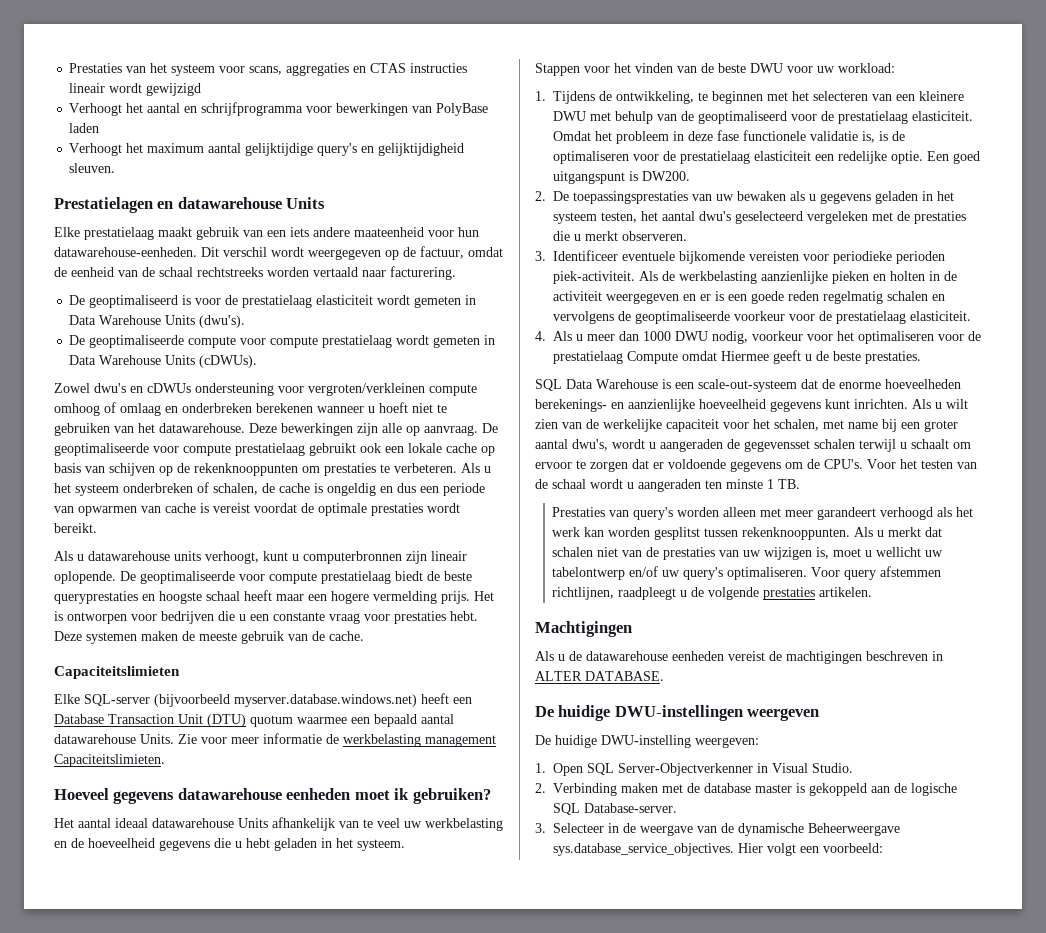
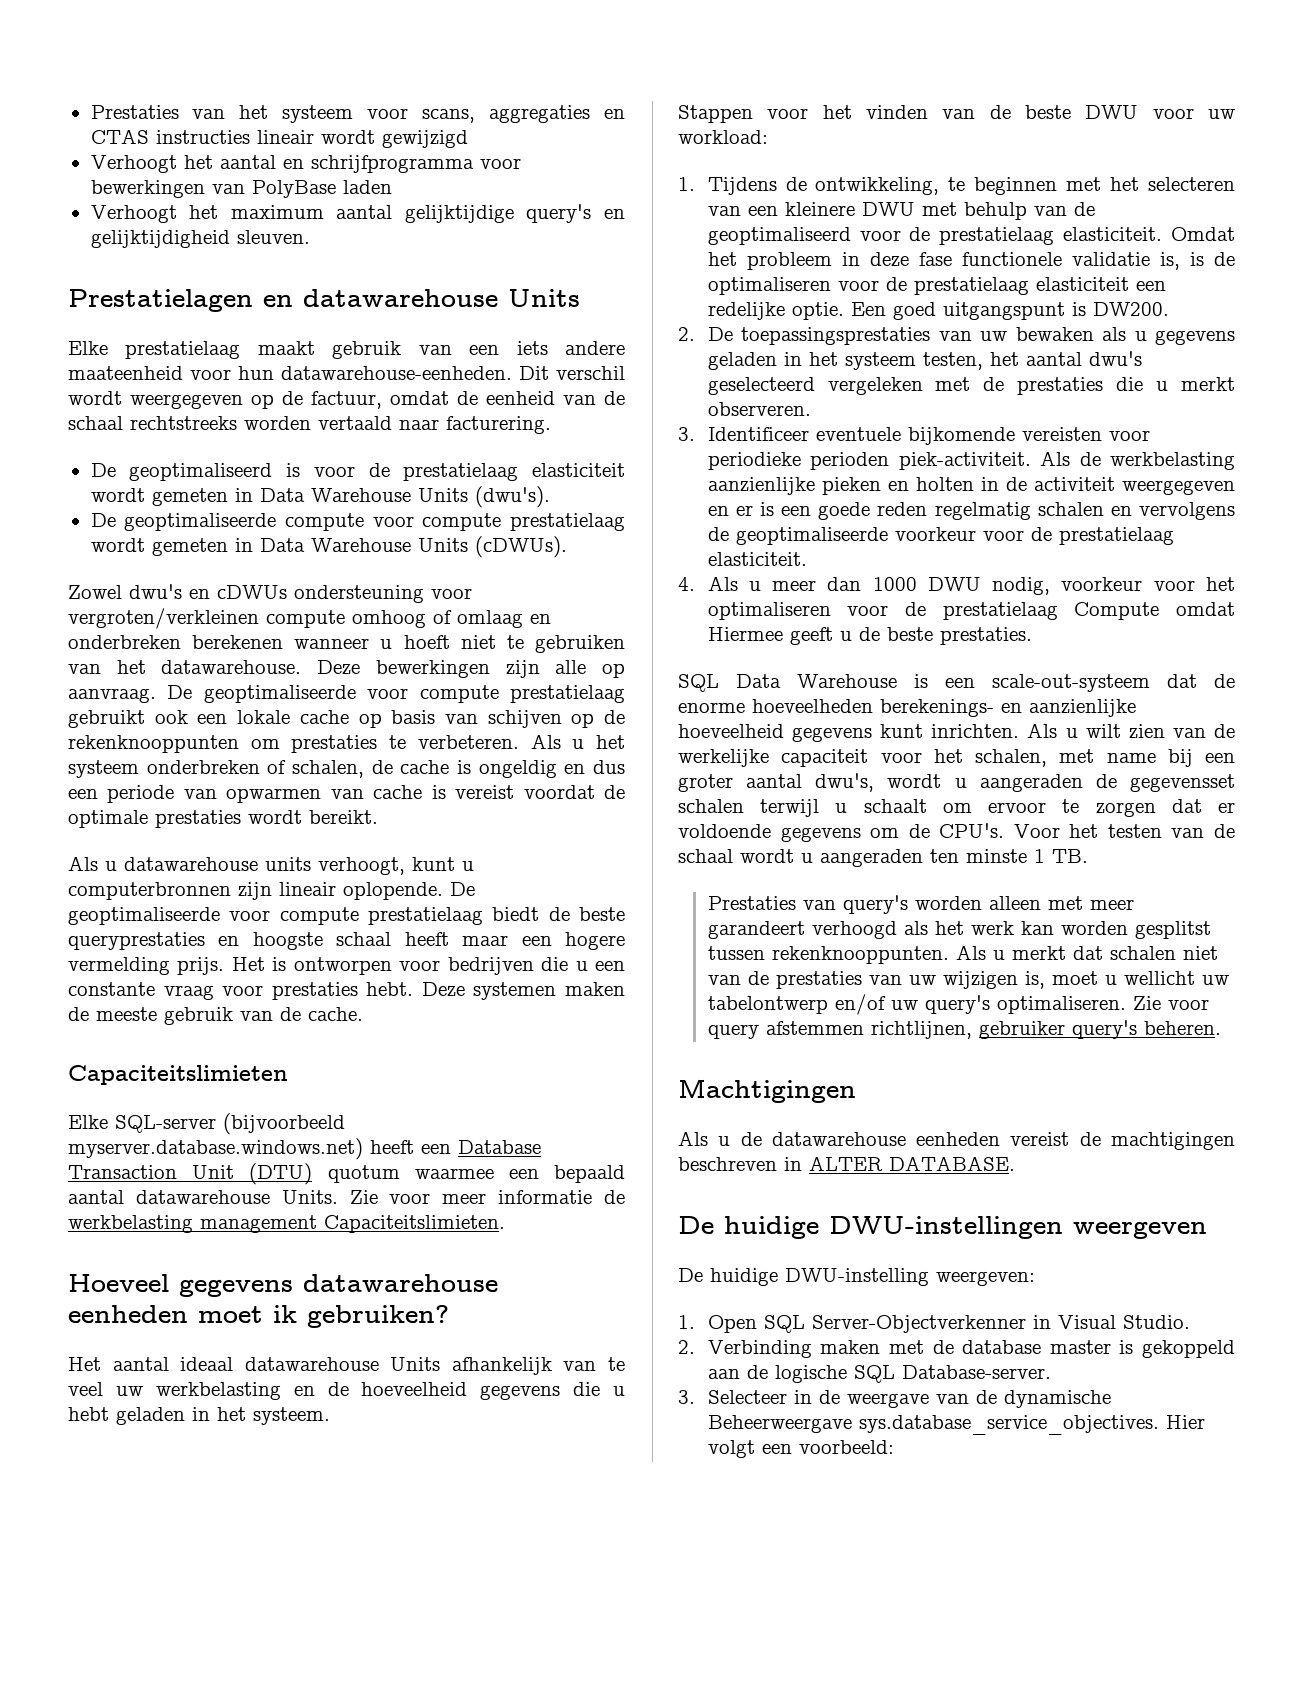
- Voor query afstemmen richtlijnen, raadpleegt u de volgende prestaties artikelen.
+ Zie voor query afstemmen richtlijnen, gebruiker query's beheren.

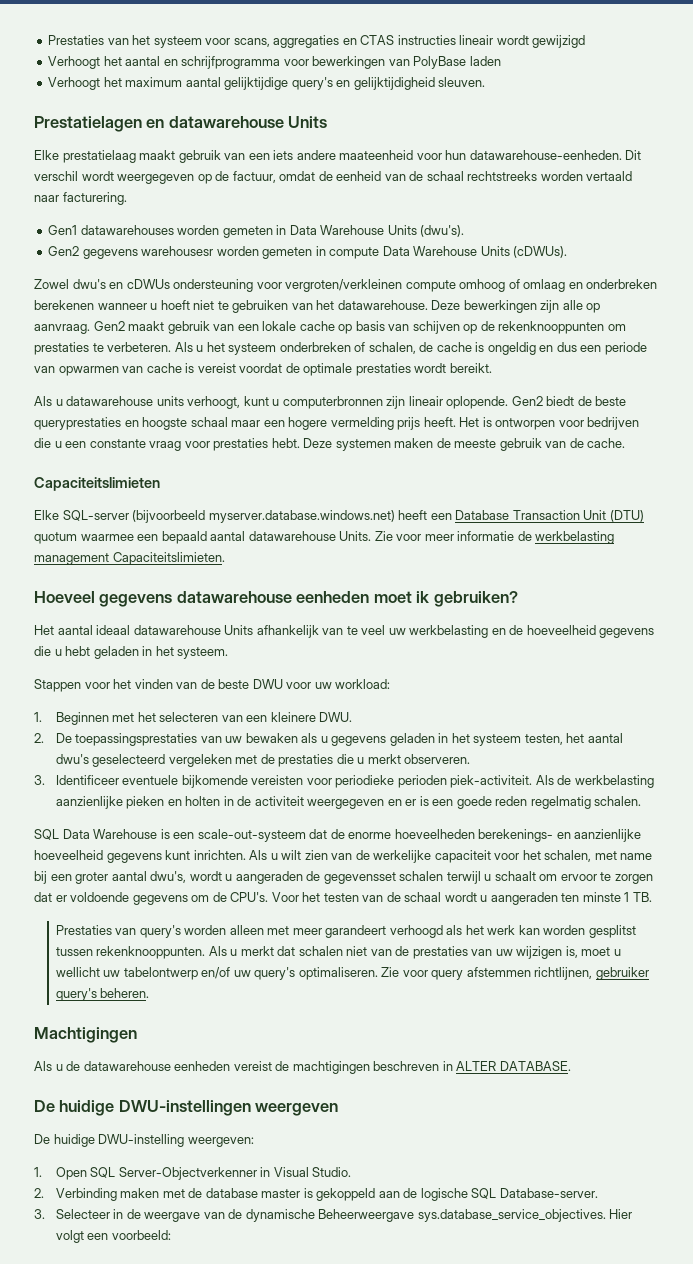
- De geoptimaliseerd is voor de prestatielaag elasticiteit wordt gemeten in Data Warehouse Units (dwu's).
+ Gen1 datawarehouses worden gemeten in Data Warehouse Units (dwu's).
- De geoptimaliseerde compute voor compute prestatielaag wordt gemeten in Data Warehouse Units (cDWUs).
+ Gen2 gegevens warehousesr worden gemeten in compute Data Warehouse Units (cDWUs).
- De geoptimaliseerde voor compute prestatielaag gebruikt ook een lokale cache op basis van schijven op de rekenknooppunten om prestaties te verbeteren.
+ Gen2 maakt gebruik van een lokale cache op basis van schijven op de rekenknooppunten om prestaties te verbeteren.
- De geoptimaliseerde voor compute prestatielaag biedt de beste queryprestaties en hoogste schaal heeft maar een hogere vermelding prijs.
+ Gen2 biedt de beste queryprestaties en hoogste schaal maar een hogere vermelding prijs heeft.
- 1. Tijdens de ontwikkeling, te beginnen met het selecteren van een kleinere DWU met behulp van de geoptimaliseerd voor de prestatielaag elasticiteit. Omdat het probleem in deze fase functionele validatie is, is de optimaliseren voor de prestatielaag elasticiteit een redelijke optie. Een goed uitgangspunt is DW200.
+ 1. Beginnen met het selecteren van een kleinere DWU.
- Als de werkbelasting aanzienlijke pieken en holten in de activiteit weergegeven en er is een goede reden regelmatig schalen en vervolgens de geoptimaliseerde voorkeur voor de prestatielaag elasticiteit.
- 4. Als u meer dan 1000 DWU nodig, voorkeur voor het optimaliseren voor de prestatielaag Compute omdat Hiermee geeft u de beste prestaties.
+ Als de werkbelasting aanzienlijke pieken en holten in de activiteit weergegeven en er is een goede reden regelmatig schalen.

